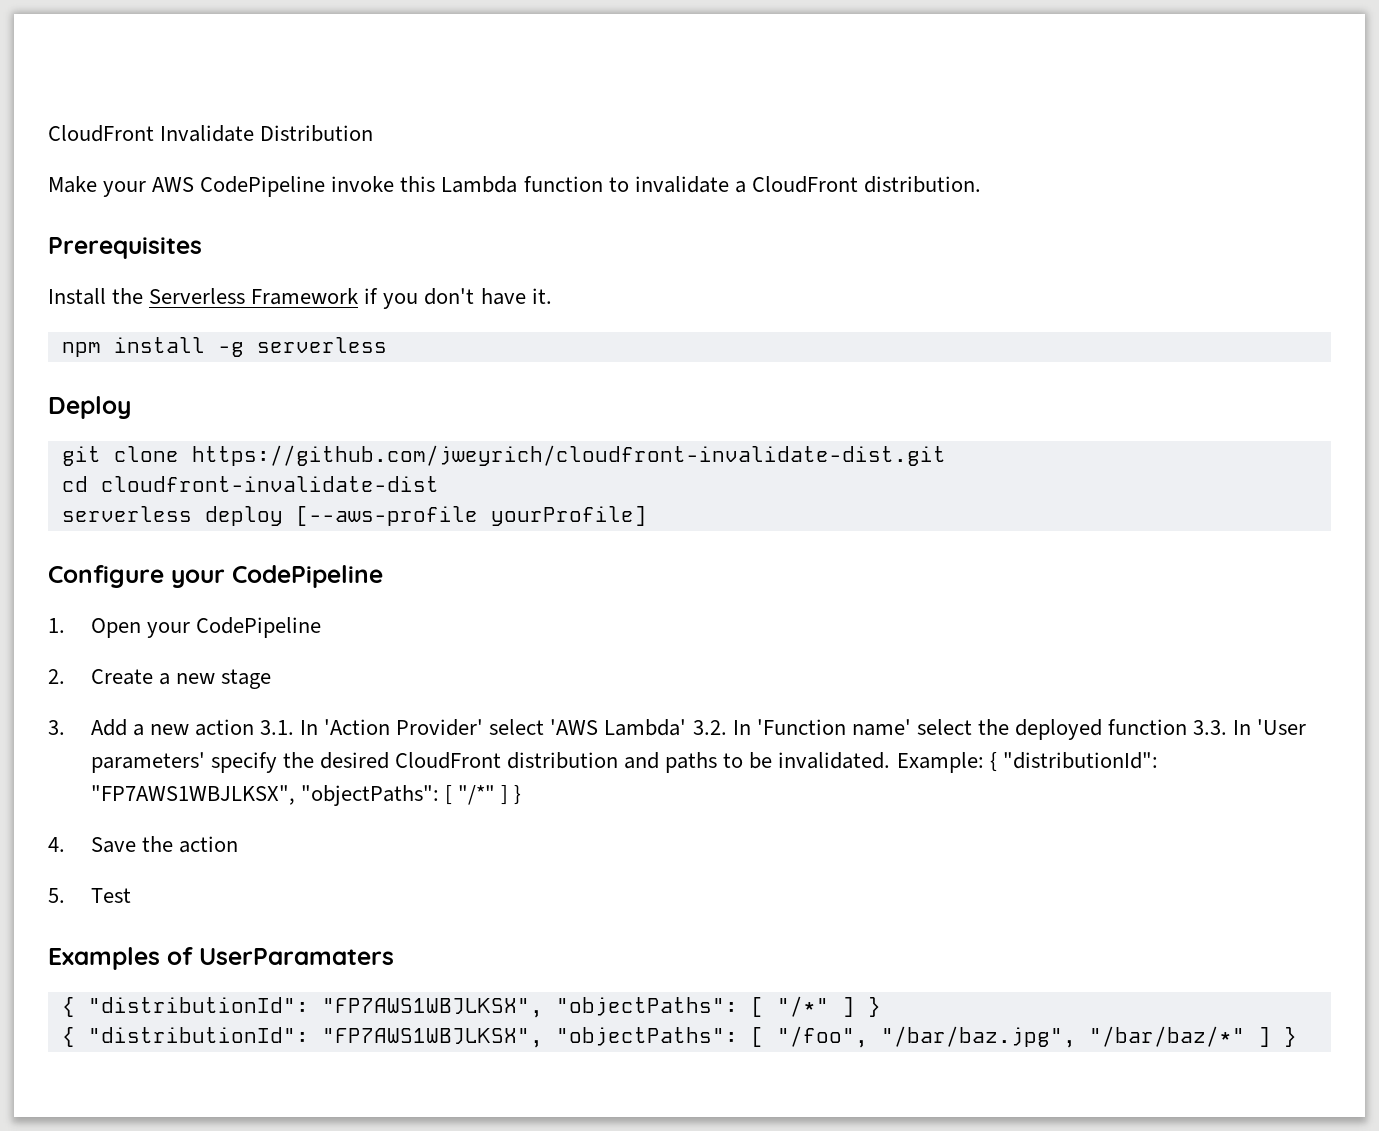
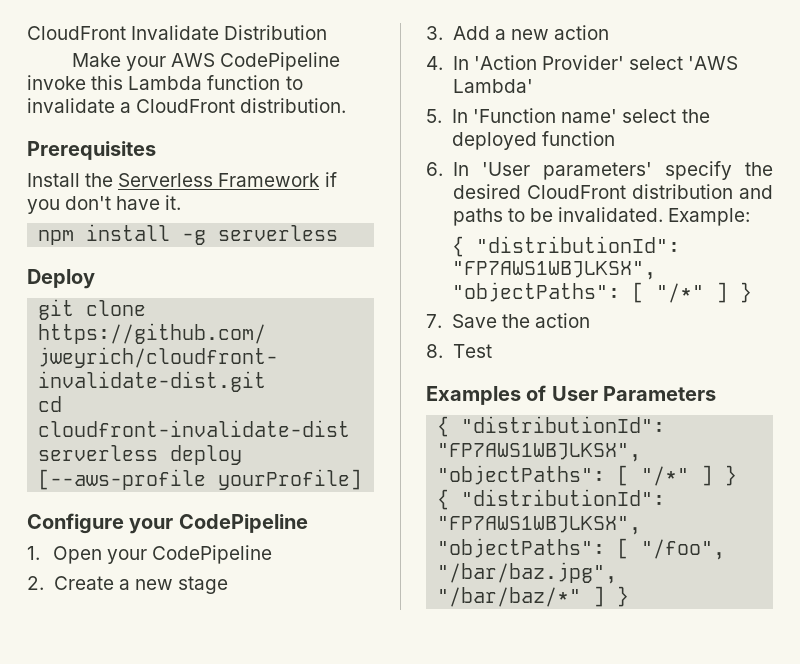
- 3. Add a new action 3.1. In 'Action Provider' select 'AWS Lambda' 3.2. In 'Function name' select the deployed function 3.3. In 'User parameters' specify the desired CloudFront distribution and paths to be invalidated.
+ 3. Add a new action
+ 4. In 'Action Provider' select 'AWS Lambda'
+ 5. In 'Function name' select the deployed function
+ 6. In 'User parameters' specify the desired CloudFront distribution and paths to be invalidated.
- Example: { "distributionId": "FP7AWS1WBJLKSX", "objectPaths": [ "/*" ] }
- 4. Save the action
+ Example:
+ { "distributionId": "FP7AWS1WBJLKSX", "objectPaths": [ "/*" ] }
+ 7. Save the action
- 5. Test
+ 8. Test
- Examples of UserParamaters
+ Examples of User Parameters

